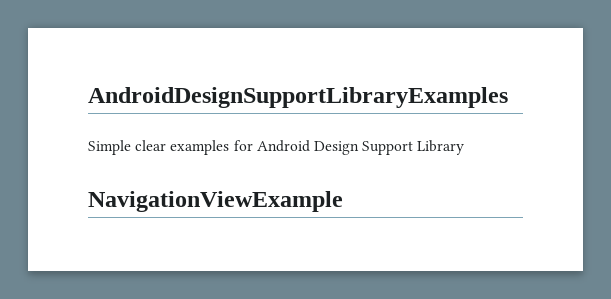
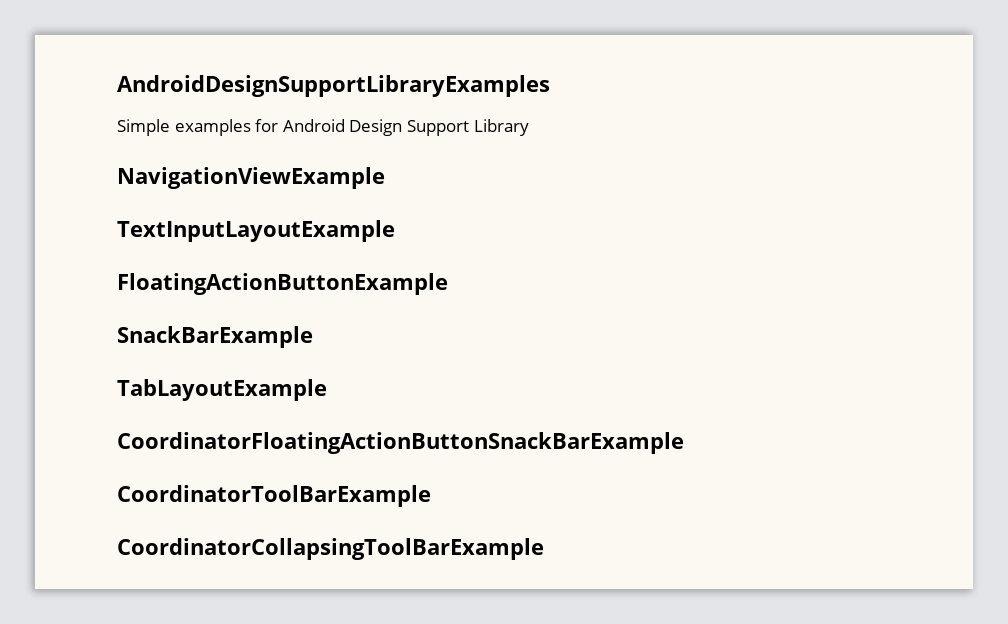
- Simple clear examples for Android Design Support Library
+ Simple examples for Android Design Support Library
+ TextInputLayoutExample
+ FloatingActionButtonExample
+ SnackBarExample
+ TabLayoutExample
+ CoordinatorFloatingActionButtonSnackBarExample
+ CoordinatorToolBarExample
+ CoordinatorCollapsingToolBarExample

